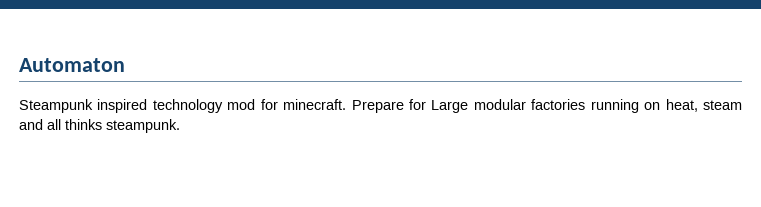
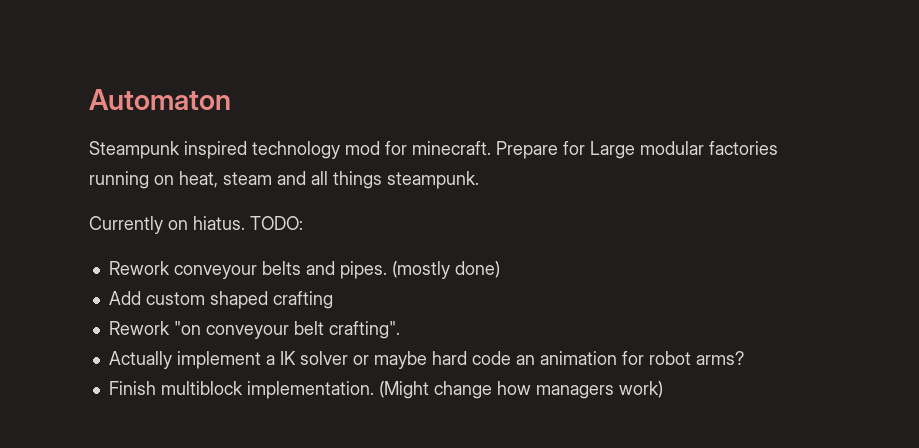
- Prepare for Large modular factories running on heat, steam and all thinks steampunk.
+ Prepare for Large modular factories running on heat, steam and all things steampunk.
+ Currently on hiatus. TODO:
+ Rework conveyour belts and pipes. (mostly done)
+ Add custom shaped crafting
+ Rework "on conveyour belt crafting".
+ Actually implement a IK solver or maybe hard code an animation for robot arms?
+ Finish multiblock implementation. (Might change how managers work)

